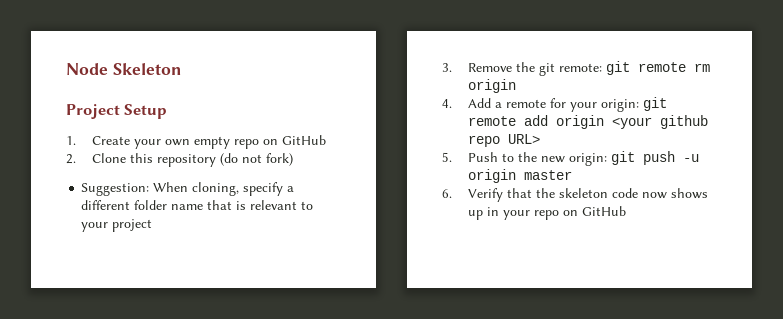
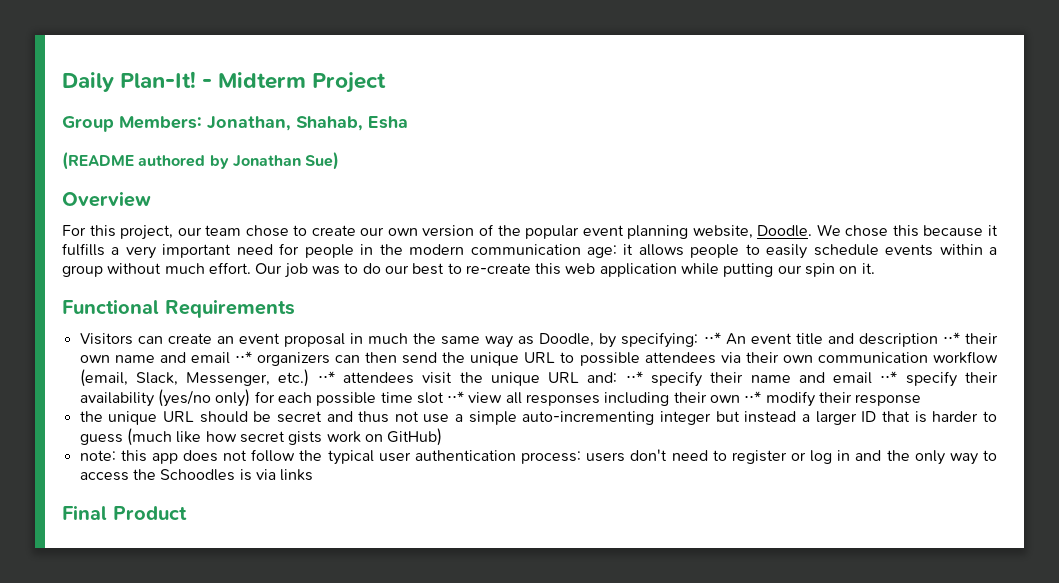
- Node Skeleton
- Project Setup
- 1. Create your own empty repo on GitHub
- 2. Clone this repository (do not fork)
- Suggestion: When cloning, specify a different folder name that is relevant to your project
- 3. Remove the git remote: git remote rm origin
- 4. Add a remote for your origin: git remote add origin <your github repo URL>
- 5. Push to the new origin: git push -u origin master
- 6. Verify that the skeleton code now shows up in your repo on GitHub
+ Daily Plan-It! - Midterm Project
+ Group Members: Jonathan, Shahab, Esha
+ (README authored by Jonathan Sue)
+ Overview
+ For this project, our team chose to create our own version of the popular event planning website, Doodle. We chose this because it fulfills a very important need for people in the modern communication age: it allows people to easily schedule events within a group without much effort. Our job was to do our best to re-create this web application while putting our spin on it.
+ Functional Requirements
+ Visitors can create an event proposal in much the same way as Doodle, by specifying: ⋅⋅* An event title and description ⋅⋅* their own name and email ⋅⋅* organizers can then send the unique URL to possible attendees via their own communication workflow (email, Slack, Messenger, etc.) ⋅⋅* attendees visit the unique URL and: ⋅⋅* specify their name and email ⋅⋅* specify their availability (yes/no only) for each possible time slot ⋅⋅* view all responses including their own ⋅⋅* modify their response
+ the unique URL should be secret and thus not use a simple auto-incrementing integer but instead a larger ID that is harder to guess (much like how secret gists work on GitHub)
+ note: this app does not follow the typical user authentication process: users don't need to register or log in and the only way to access the Schoodles is via links
+ Final Product

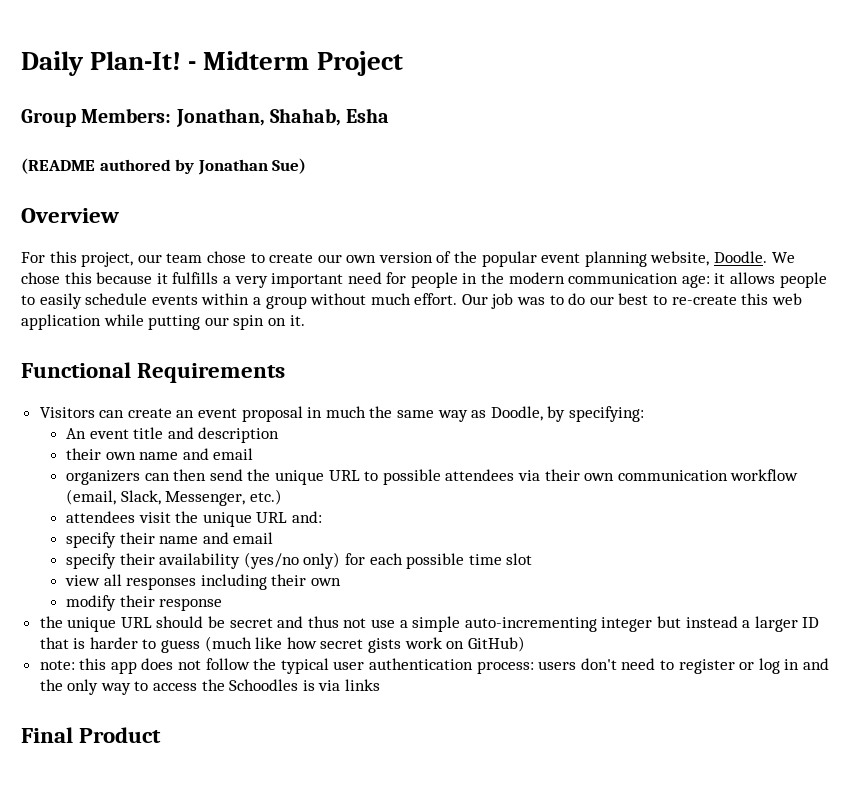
- Visitors can create an event proposal in much the same way as Doodle, by specifying: ⋅⋅* An event title and description ⋅⋅* their own name and email ⋅⋅* organizers can then send the unique URL to possible attendees via their own communication workflow (email, Slack, Messenger, etc.) ⋅⋅* attendees visit the unique URL and: ⋅⋅* specify their name and email ⋅⋅* specify their availability (yes/no only) for each possible time slot ⋅⋅* view all responses including their own ⋅⋅* modify their response
+ Visitors can create an event proposal in much the same way as Doodle, by specifying:
+ An event title and description
+ their own name and email
+ organizers can then send the unique URL to possible attendees via their own communication workflow (email, Slack, Messenger, etc.)
+ attendees visit the unique URL and:
+ specify their name and email
+ specify their availability (yes/no only) for each possible time slot
+ view all responses including their own
+ modify their response

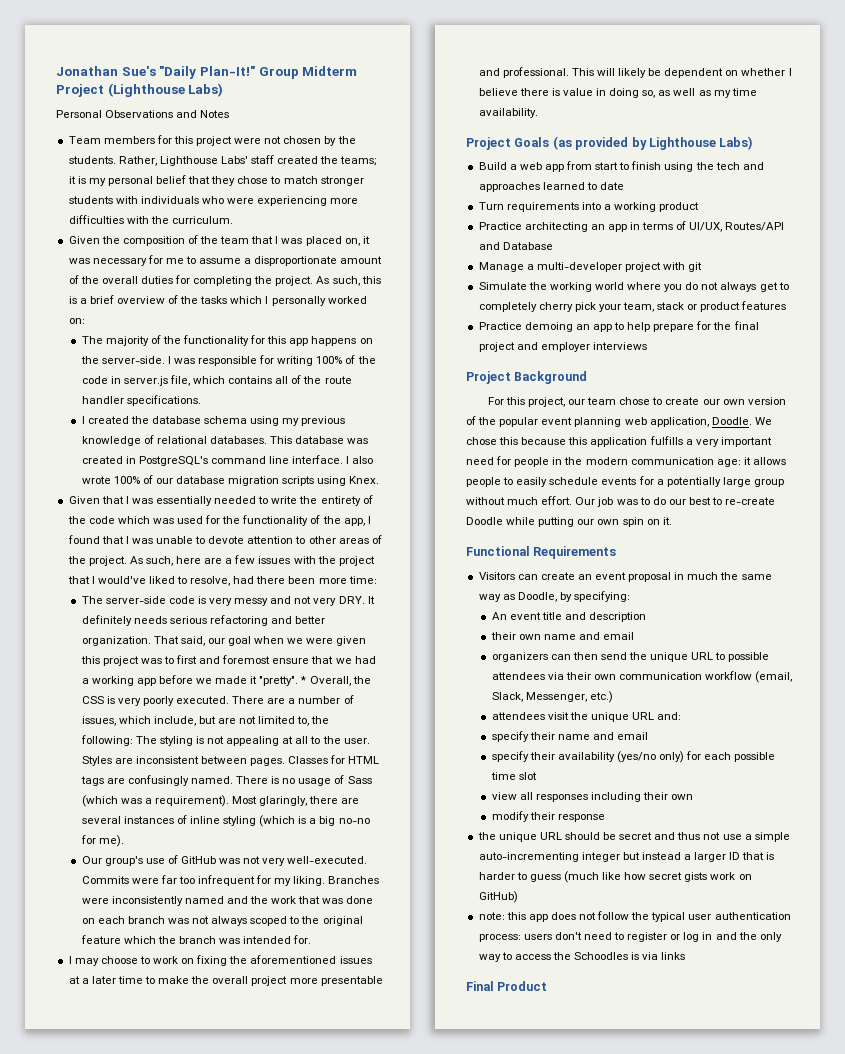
- Daily Plan-It! - Midterm Project
- Group Members: Jonathan, Shahab, Esha
- (README authored by Jonathan Sue)
- Overview
+ Jonathan Sue's "Daily Plan-It!" Group Midterm Project (Lighthouse Labs)
+ Personal Observations and Notes
+ Team members for this project were not chosen by the students. Rather, Lighthouse Labs' staff created the teams; it is my personal belief that they chose to match stronger students with individuals who were experiencing more difficulties with the curriculum.
+ Given the composition of the team that I was placed on, it was necessary for me to assume a disproportionate amount of the overall duties for completing the project. As such, this is a brief overview of the tasks which I personally worked on:
+ The majority of the functionality for this app happens on the server-side. I was responsible for writing 100% of the code in server.js file, which contains all of the route handler specifications.
+ I created the database schema using my previous knowledge of relational databases. This database was created in PostgreSQL's command line interface. I also wrote 100% of our database migration scripts using Knex.
+ Given that I was essentially needed to write the entirety of the code which was used for the functionality of the app, I found that I was unable to devote attention to other areas of the project. As such, here are a few issues with the project that I would've liked to resolve, had there been more time:
+ The server-side code is very messy and not very DRY. It definitely needs serious refactoring and better organization. That said, our goal when we were given this project was to first and foremost ensure that we had a working app before we made it "pretty". * Overall, the CSS is very poorly executed. There are a number of issues, which include, but are not limited to, the following: The styling is not appealing at all to the user. Styles are inconsistent between pages. Classes for HTML tags are confusingly named. There is no usage of Sass (which was a requirement). Most glaringly, there are several instances of inline styling (which is a big no-no for me).
+ Our group's use of GitHub was not very well-executed. Commits were far too infrequent for my liking. Branches were inconsistently named and the work that was done on each branch was not always scoped to the original feature which the branch was intended for.
+ I may choose to work on fixing the aforementioned issues at a later time to make the overall project more presentable and professional. This will likely be dependent on whether I believe there is value in doing so, as well as my time availability.
+ Project Goals (as provided by Lighthouse Labs)
+ Build a web app from start to finish using the tech and approaches learned to date
+ Turn requirements into a working product
+ Practice architecting an app in terms of UI/UX, Routes/API and Database
+ Manage a multi-developer project with git
+ Simulate the working world where you do not always get to completely cherry pick your team, stack or product features
+ Practice demoing an app to help prepare for the final project and employer interviews
+ Project Background
- For this project, our team chose to create our own version of the popular event planning website, Doodle.
+ For this project, our team chose to create our own version of the popular event planning web application, Doodle.
- We chose this because it fulfills a very important need for people in the modern communication age: it allows people to easily schedule events within a group without much effort.
+ We chose this because this application fulfills a very important need for people in the modern communication age: it allows people to easily schedule events for a potentially large group without much effort.
- Our job was to do our best to re-create this web application while putting our spin on it.
+ Our job was to do our best to re-create Doodle while putting our own spin on it.

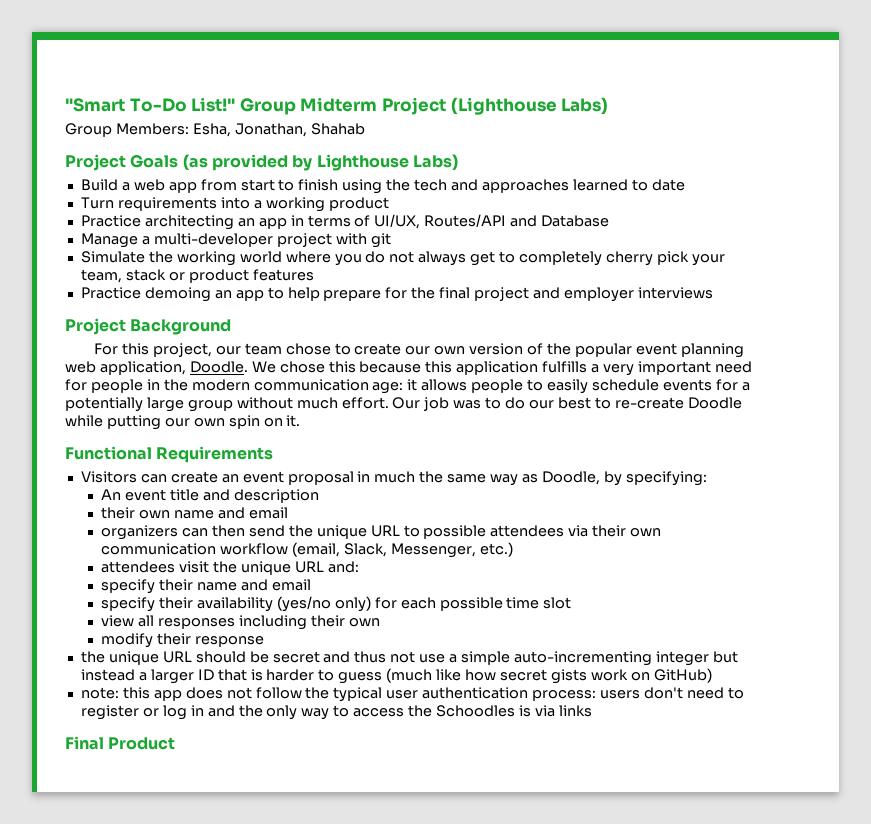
- Jonathan Sue's "Daily Plan-It!"
+ "Smart To-Do List!"
- Personal Observations and Notes
- Team members for this project were not chosen by the students. Rather, Lighthouse Labs' staff created the teams; it is my personal belief that they chose to match stronger students with individuals who were experiencing more difficulties with the curriculum.
- Given the composition of the team that I was placed on, it was necessary for me to assume a disproportionate amount of the overall duties for completing the project. As such, this is a brief overview of the tasks which I personally worked on:
- The majority of the functionality for this app happens on the server-side. I was responsible for writing 100% of the code in server.js file, which contains all of the route handler specifications.
- I created the database schema using my previous knowledge of relational databases. This database was created in PostgreSQL's command line interface. I also wrote 100% of our database migration scripts using Knex.
- Given that I was essentially needed to write the entirety of the code which was used for the functionality of the app, I found that I was unable to devote attention to other areas of the project. As such, here are a few issues with the project that I would've liked to resolve, had there been more time:
- The server-side code is very messy and not very DRY. It definitely needs serious refactoring and better organization. That said, our goal when we were given this project was to first and foremost ensure that we had a working app before we made it "pretty". * Overall, the CSS is very poorly executed. There are a number of issues, which include, but are not limited to, the following: The styling is not appealing at all to the user. Styles are inconsistent between pages. Classes for HTML tags are confusingly named. There is no usage of Sass (which was a requirement). Most glaringly, there are several instances of inline styling (which is a big no-no for me).
- Our group's use of GitHub was not very well-executed. Commits were far too infrequent for my liking. Branches were inconsistently named and the work that was done on each branch was not always scoped to the original feature which the branch was intended for.
- I may choose to work on fixing the aforementioned issues at a later time to make the overall project more presentable and professional. This will likely be dependent on whether I believe there is value in doing so, as well as my time availability.
+ Group Members: Esha, Jonathan, Shahab

